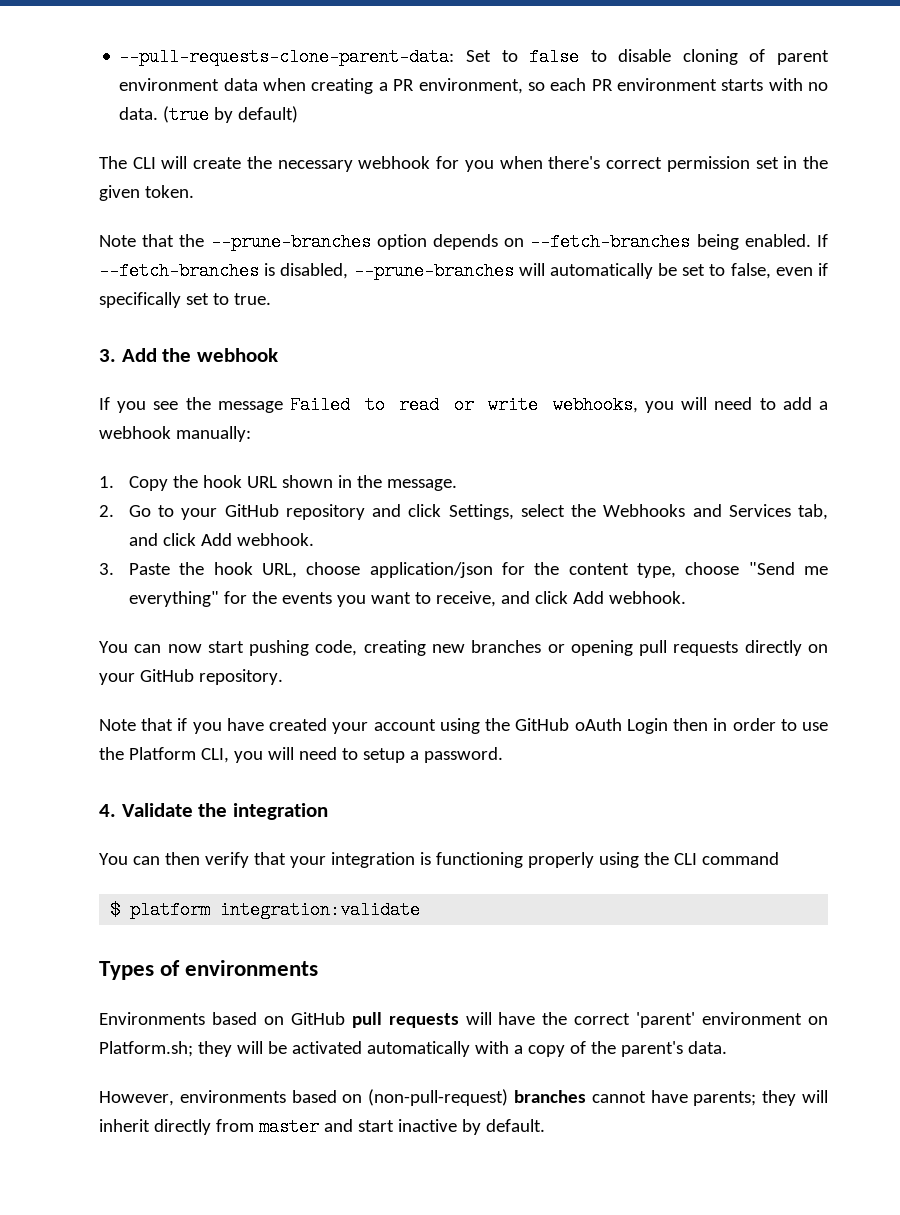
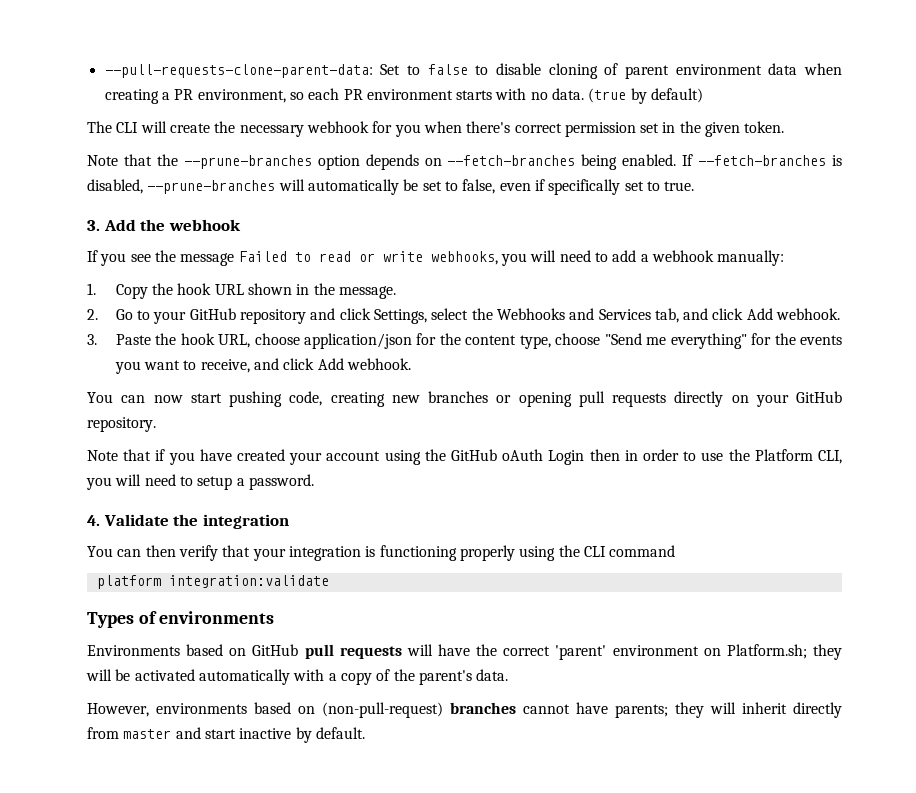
- $ platform integration:validate
+ platform integration:validate

